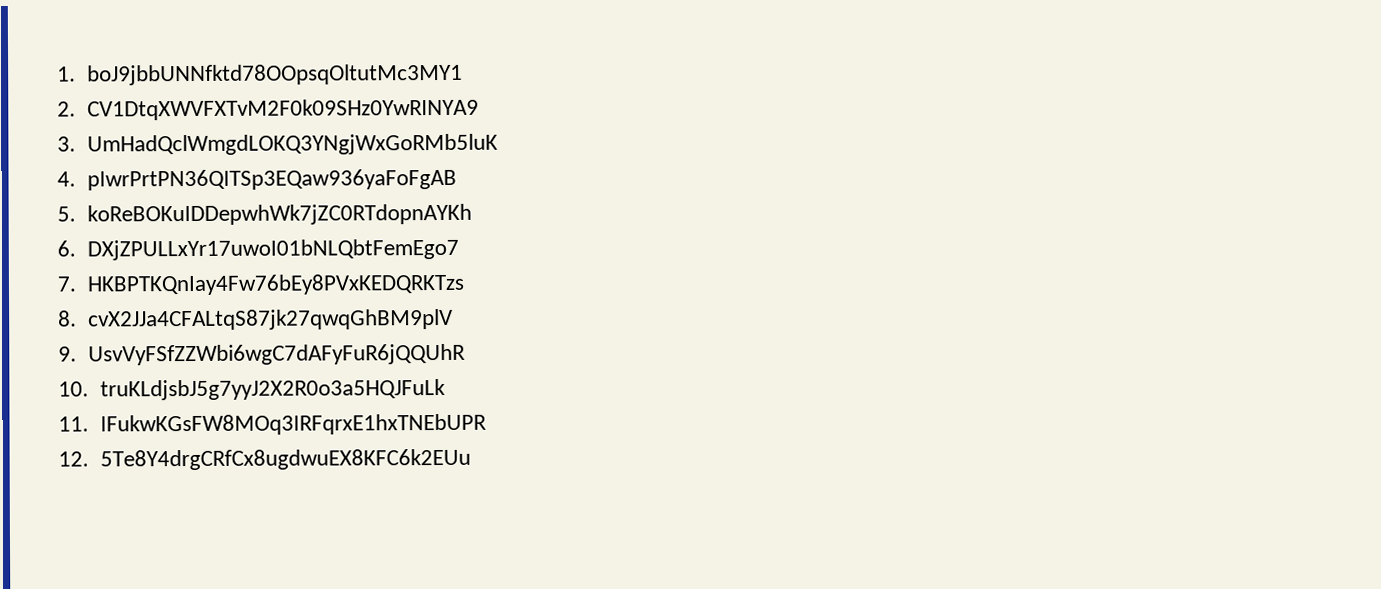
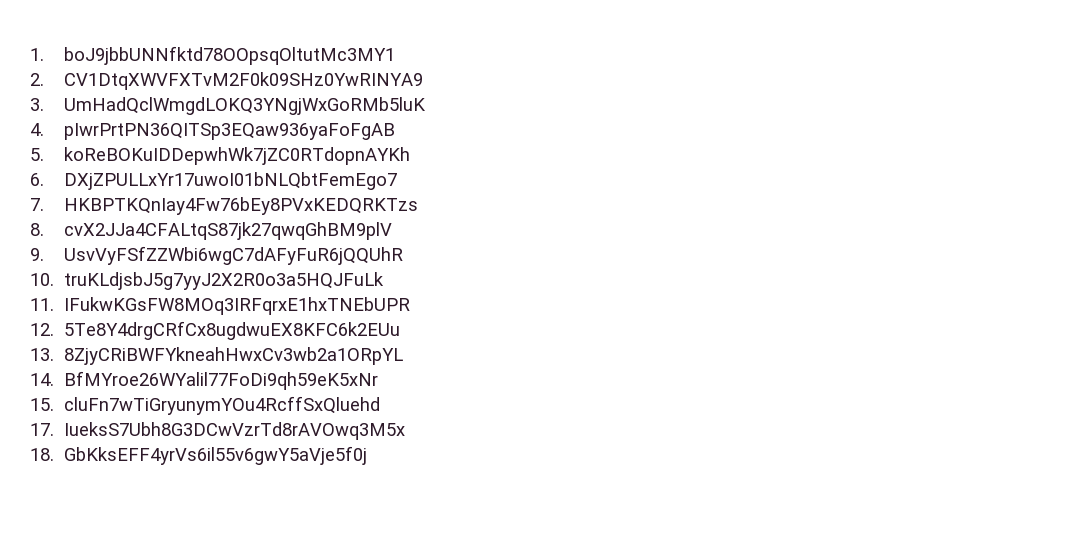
+ 13. 8ZjyCRiBWFYkneahHwxCv3wb2a1ORpYL
+ 14. BfMYroe26WYalil77FoDi9qh59eK5xNr
+ 15. cluFn7wTiGryunymYOu4RcffSxQluehd
+ 17. IueksS7Ubh8G3DCwVzrTd8rAVOwq3M5x
+ 18. GbKksEFF4yrVs6il55v6gwY5aVje5f0j

